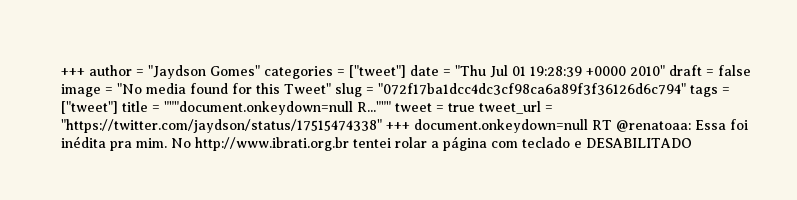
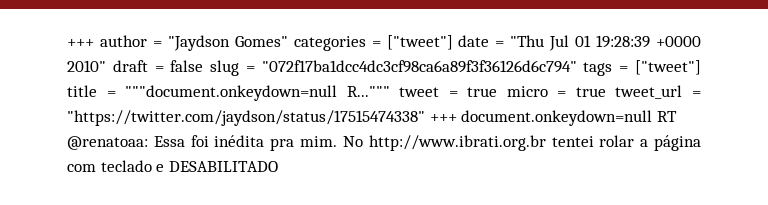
- +++ author = "Jaydson Gomes" categories = ["tweet"] date = "Thu Jul 01 19:28:39 +0000 2010" draft = false image = "No media found for this Tweet" slug = "072f17ba1dcc4dc3cf98ca6a89f3f36126d6c794" tags = ["tweet"] title = """document.onkeydown=null R...""" tweet = true tweet_url = "https://twitter.com/jaydson/status/17515474338" +++ document.onkeydown=null RT @renatoaa: Essa foi inédita pra mim.
+ +++ author = "Jaydson Gomes" categories = ["tweet"] date = "Thu Jul 01 19:28:39 +0000 2010" draft = false slug = "072f17ba1dcc4dc3cf98ca6a89f3f36126d6c794" tags = ["tweet"] title = """document.onkeydown=null R...""" tweet = true micro = true tweet_url = "https://twitter.com/jaydson/status/17515474338" +++ document.onkeydown=null RT @renatoaa: Essa foi inédita pra mim.

